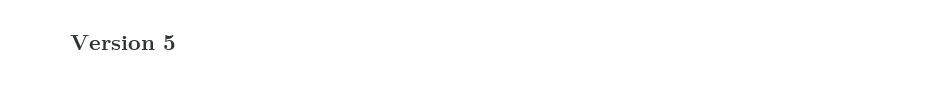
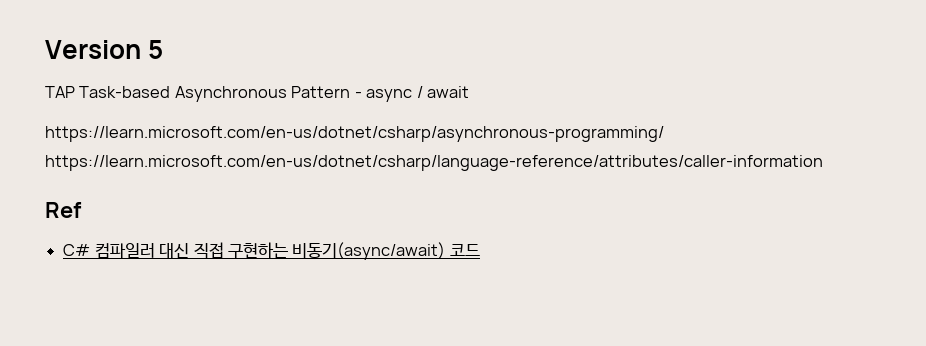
+ TAP Task-based Asynchronous Pattern - async / await
+ https://learn.microsoft.com/en-us/dotnet/csharp/asynchronous-programming/ https://learn.microsoft.com/en-us/dotnet/csharp/language-reference/attributes/caller-information
+ Ref
+ C# 컴파일러 대신 직접 구현하는 비동기(async/await) 코드

